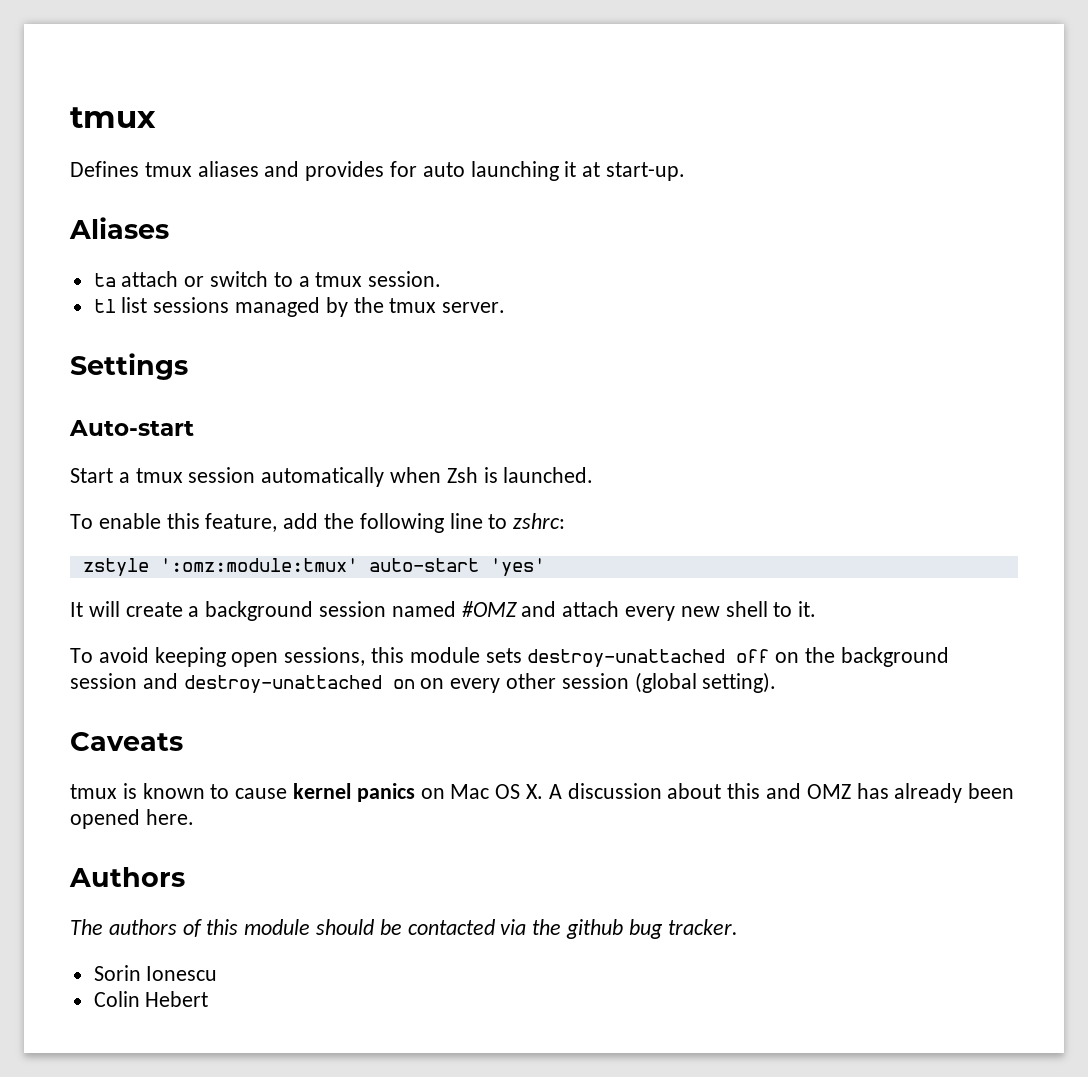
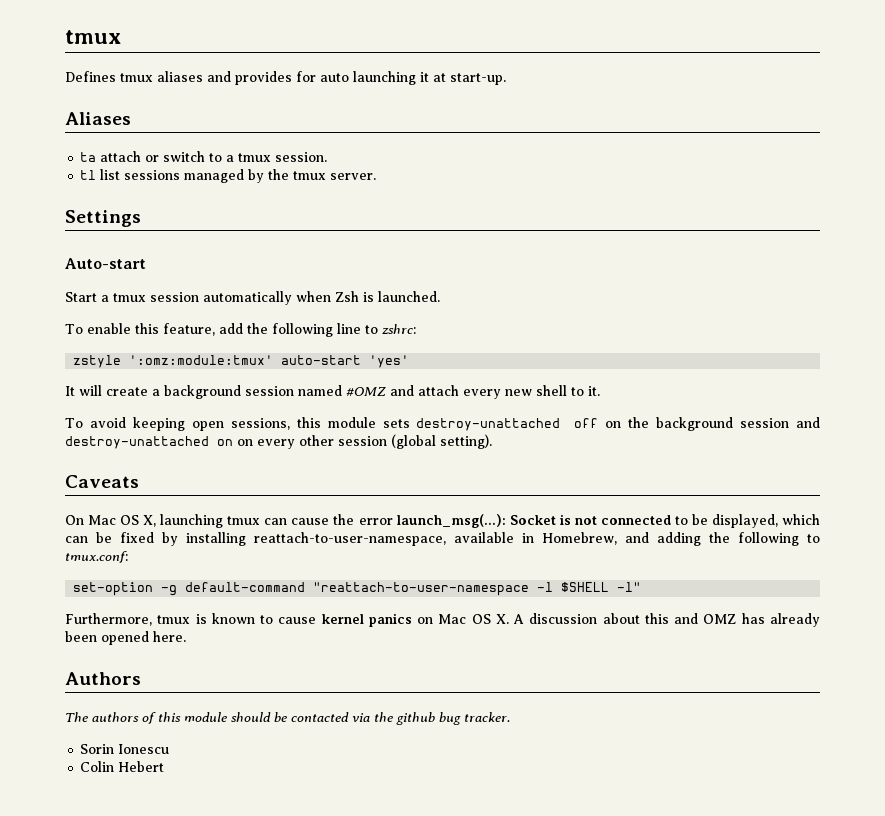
- tmux is known to cause kernel panics on Mac OS X. A discussion about this and OMZ has already been opened here.
+ On Mac OS X, launching tmux can cause the error launch_msg(...): Socket is not connected to be displayed, which can be fixed by installing reattach-to-user-namespace, available in Homebrew, and adding the following to tmux.conf:
+ set-option -g default-command "reattach-to-user-namespace -l $SHELL -l"
+ Furthermore, tmux is known to cause kernel panics on Mac OS X. A discussion about this and OMZ has already been opened here.

